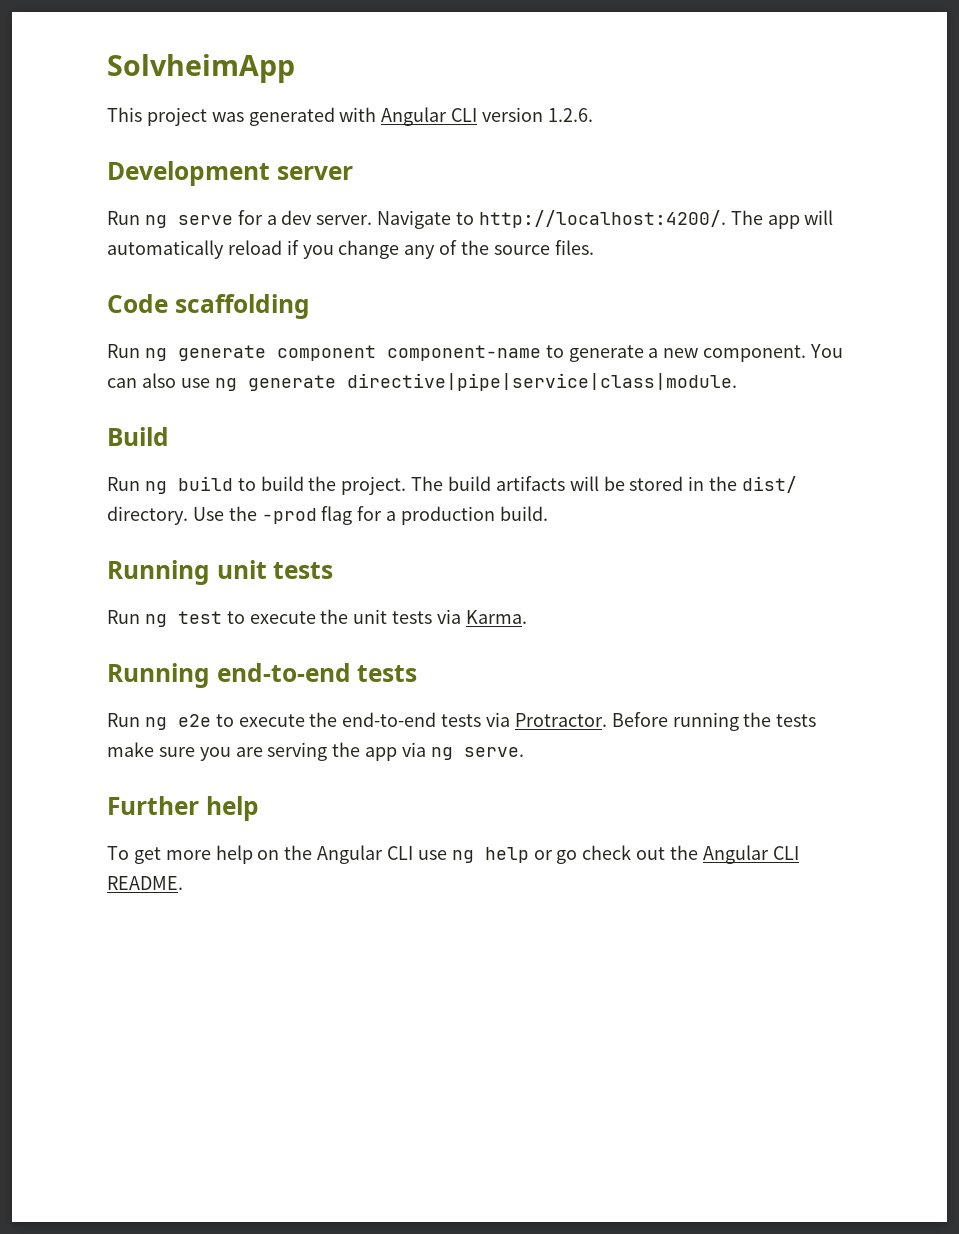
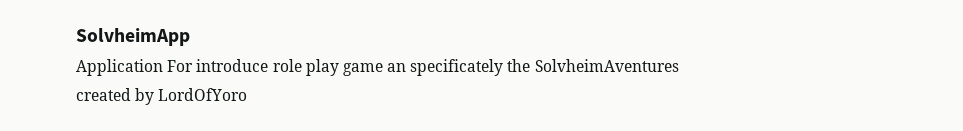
- This project was generated with Angular CLI version 1.2.6.
- Development server
- Run ng serve for a dev server. Navigate to http://localhost:4200/. The app will automatically reload if you change any of the source files.
- Code scaffolding
- Run ng generate component component-name to generate a new component. You can also use ng generate directive|pipe|service|class|module.
- Build
- Run ng build to build the project. The build artifacts will be stored in the dist/ directory. Use the -prod flag for a production build.
- Running unit tests
- Run ng test to execute the unit tests via Karma.
- Running end-to-end tests
- Run ng e2e to execute the end-to-end tests via Protractor. Before running the tests make sure you are serving the app via ng serve.
- Further help
- To get more help on the Angular CLI use ng help or go check out the Angular CLI README.
+ Application For introduce role play game an specificately the SolvheimAventures
+ created by LordOfYoro

